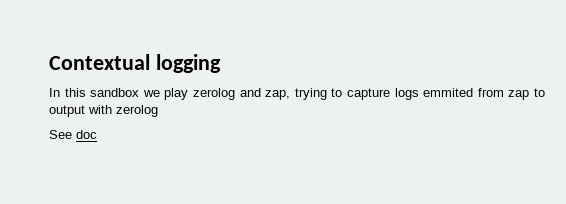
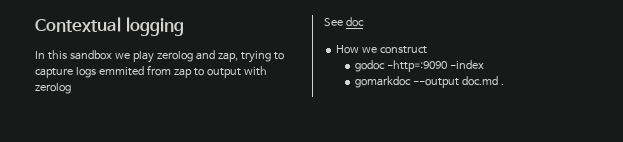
+ How we construct
+ godoc -http=:9090 -index
+ gomarkdoc --output doc.md .

